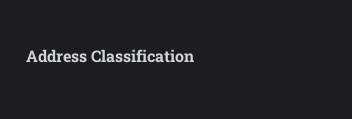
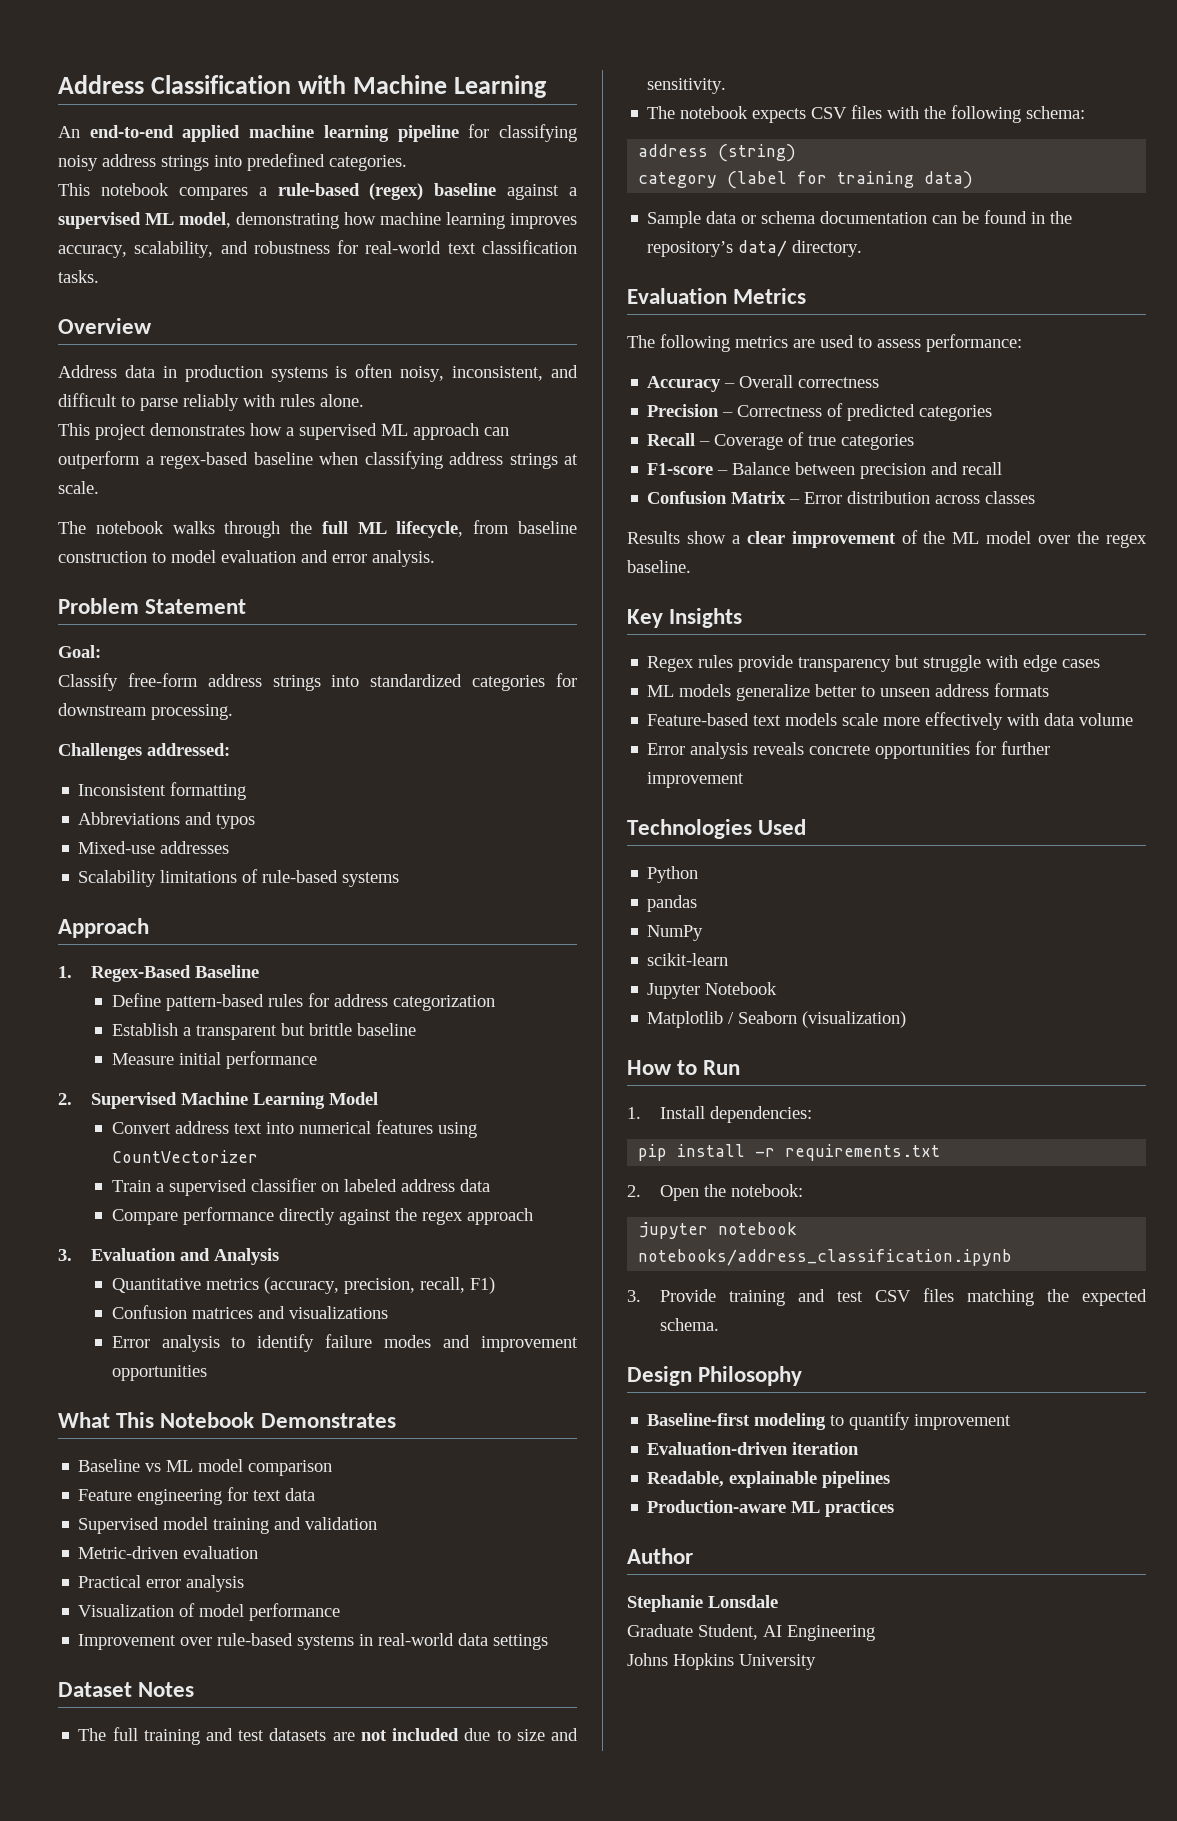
- Address Classification
+ Address Classification with Machine Learning
+ An end-to-end applied machine learning pipeline for classifying noisy address strings into predefined categories.
+ This notebook compares a rule-based (regex) baseline against a supervised ML model, demonstrating how machine learning improves accuracy, scalability, and robustness for real-world text classification tasks.
+ Overview
+ Address data in production systems is often noisy, inconsistent, and difficult to parse reliably with rules alone.
+ This project demonstrates how a supervised ML approach can outperform a regex-based baseline when classifying address strings at scale.
+ The notebook walks through the full ML lifecycle, from baseline construction to model evaluation and error analysis.
+ Problem Statement
+ Goal:
+ Classify free-form address strings into standardized categories for downstream processing.
+ Challenges addressed:
+ Inconsistent formatting
+ Abbreviations and typos
+ Mixed-use addresses
+ Scalability limitations of rule-based systems
+ Approach
+ 1. Regex-Based Baseline
+ Define pattern-based rules for address categorization
+ Establish a transparent but brittle baseline
+ Measure initial performance
+ 2. Supervised Machine Learning Model
+ Convert address text into numerical features using CountVectorizer
+ Train a supervised classifier on labeled address data
+ Compare performance directly against the regex approach
+ 3. Evaluation and Analysis
+ Quantitative metrics (accuracy, precision, recall, F1)
+ Confusion matrices and visualizations
+ Error analysis to identify failure modes and improvement opportunities
+ What This Notebook Demonstrates
+ Baseline vs ML model comparison
+ Feature engineering for text data
+ Supervised model training and validation
+ Metric-driven evaluation
+ Practical error analysis
+ Visualization of model performance
+ Improvement over rule-based systems in real-world data settings
+ Dataset Notes
+ The full training and test datasets are not included due to size and sensitivity.
+ The notebook expects CSV files with the following schema:
+ address (string)
+ category (label for training data)
+ Sample data or schema documentation can be found in the repository’s data/ directory.
+ Evaluation Metrics
+ The following metrics are used to assess performance:
+ Accuracy – Overall correctness
+ Precision – Correctness of predicted categories
+ Recall – Coverage of true categories
+ F1-score – Balance between precision and recall
+ Confusion Matrix – Error distribution across classes
+ Results show a clear improvement of the ML model over the regex baseline.
+ Key Insights
+ Regex rules provide transparency but struggle with edge cases
+ ML models generalize better to unseen address formats
+ Feature-based text models scale more effectively with data volume
+ Error analysis reveals concrete opportunities for further improvement
+ Technologies Used
+ Python
+ pandas
+ NumPy
+ scikit-learn
+ Jupyter Notebook
+ Matplotlib / Seaborn (visualization)
+ How to Run
+ 1. Install dependencies:
+ pip install -r requirements.txt
+ 2. Open the notebook:
+ jupyter notebook notebooks/address_classification.ipynb
+ 3. Provide training and test CSV files matching the expected schema.
+ Design Philosophy
+ Baseline-first modeling to quantify improvement
+ Evaluation-driven iteration
+ Readable, explainable pipelines
+ Production-aware ML practices
+ Author
+ Stephanie Lonsdale
+ Graduate Student, AI Engineering
+ Johns Hopkins University

